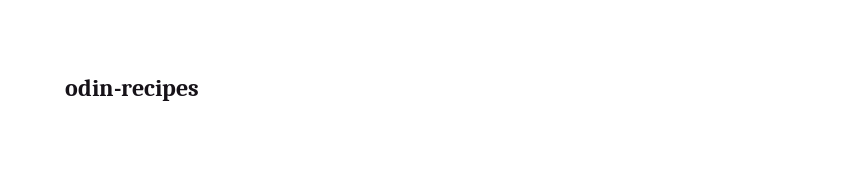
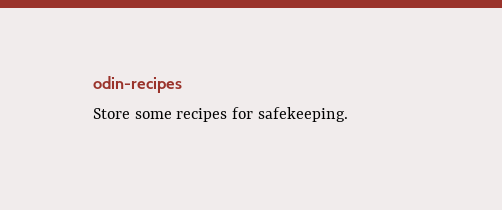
+ Store some recipes for safekeeping.

